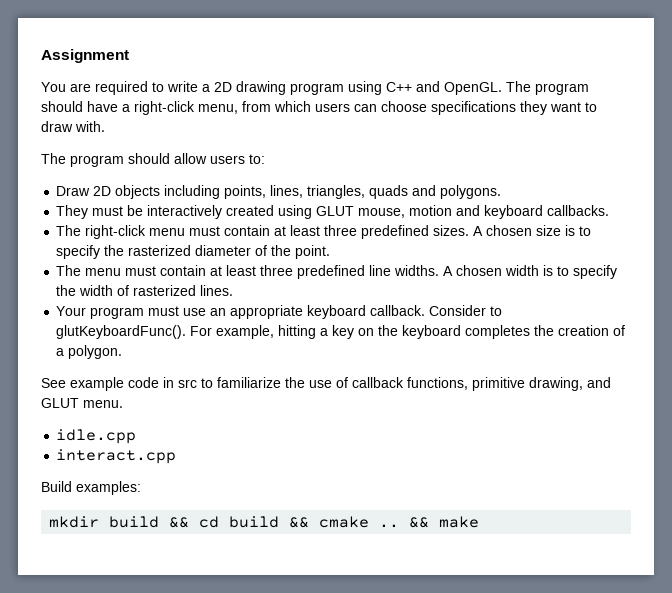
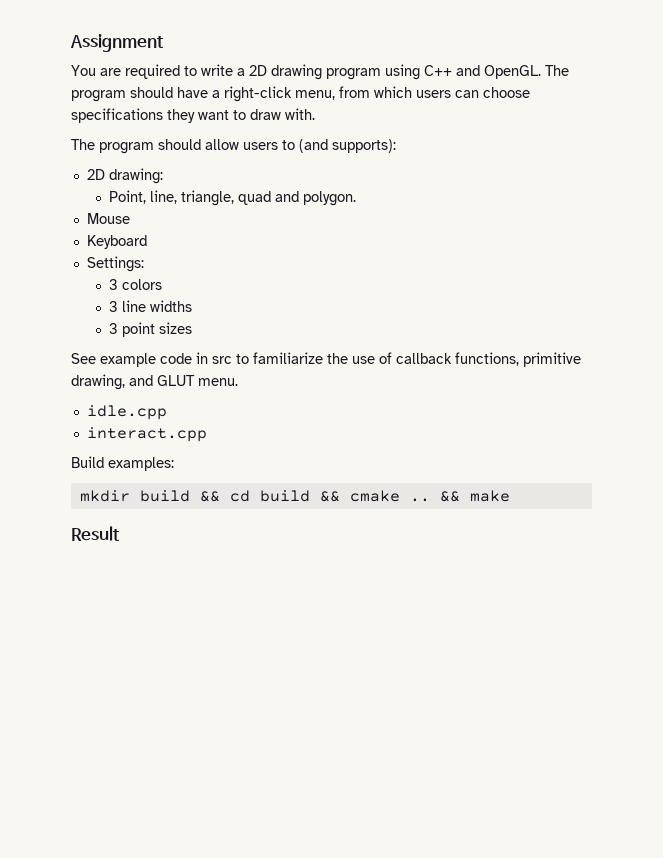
- The program should allow users to:
- Draw 2D objects including points, lines, triangles, quads and polygons.
- They must be interactively created using GLUT mouse, motion and keyboard callbacks.
- The right-click menu must contain at least three predefined sizes. A chosen size is to specify the rasterized diameter of the point.
- The menu must contain at least three predefined line widths. A chosen width is to specify the width of rasterized lines.
- Your program must use an appropriate keyboard callback. Consider to glutKeyboardFunc(). For example, hitting a key on the keyboard completes the creation of a polygon.
+ The program should allow users to (and supports):
+ 2D drawing:
+ Point, line, triangle, quad and polygon.
+ Mouse
+ Keyboard
+ Settings:
+ 3 colors
+ 3 line widths
+ 3 point sizes
+ Result

